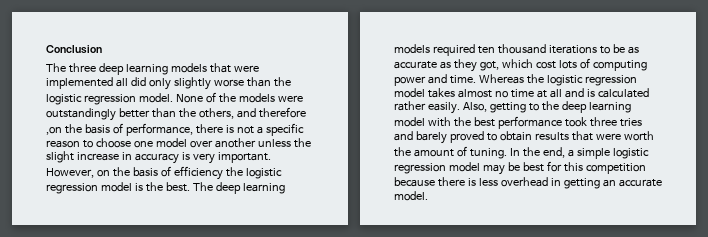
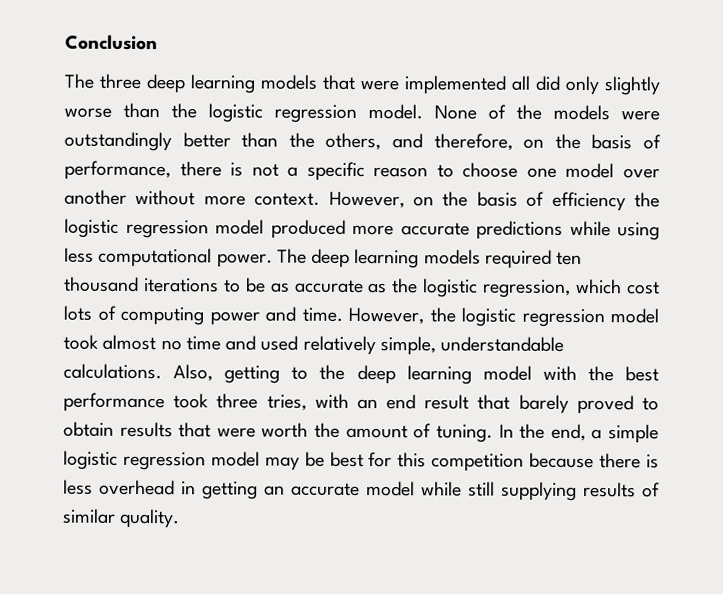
- None of the models were outstandingly better than the others, and therefore ,on the basis of performance, there is not a specific reason to choose one model over another unless the slight increase in accuracy is very important.
+ None of the models were outstandingly better than the others, and therefore, on the basis of performance, there is not a specific reason to choose one model over another without more context.
- However, on the basis of efficiency the logistic regression model is the best.
+ However, on the basis of efficiency the logistic regression model produced more accurate predictions while using less computational power.
- The deep learning models required ten thousand iterations to be as accurate as they got, which cost lots of computing power and time.
+ The deep learning models required ten thousand iterations to be as accurate as the logistic regression, which cost lots of computing power and time.
- Whereas the logistic regression model takes almost no time at all and is calculated rather easily.
+ However, the logistic regression model took almost no time and used relatively simple, understandable calculations.
- Also, getting to the deep learning model with the best performance took three tries and barely proved to obtain results that were worth the amount of tuning.
+ Also, getting to the deep learning model with the best performance took three tries, with an end result that barely proved to obtain results that were worth the amount of tuning.
- In the end, a simple logistic regression model may be best for this competition because there is less overhead in getting an accurate model.
+ In the end, a simple logistic regression model may be best for this competition because there is less overhead in getting an accurate model while still supplying results of similar quality.

